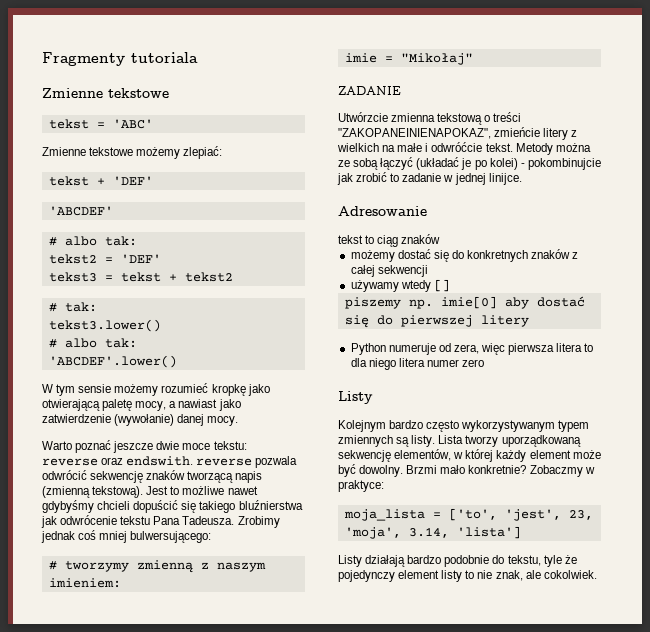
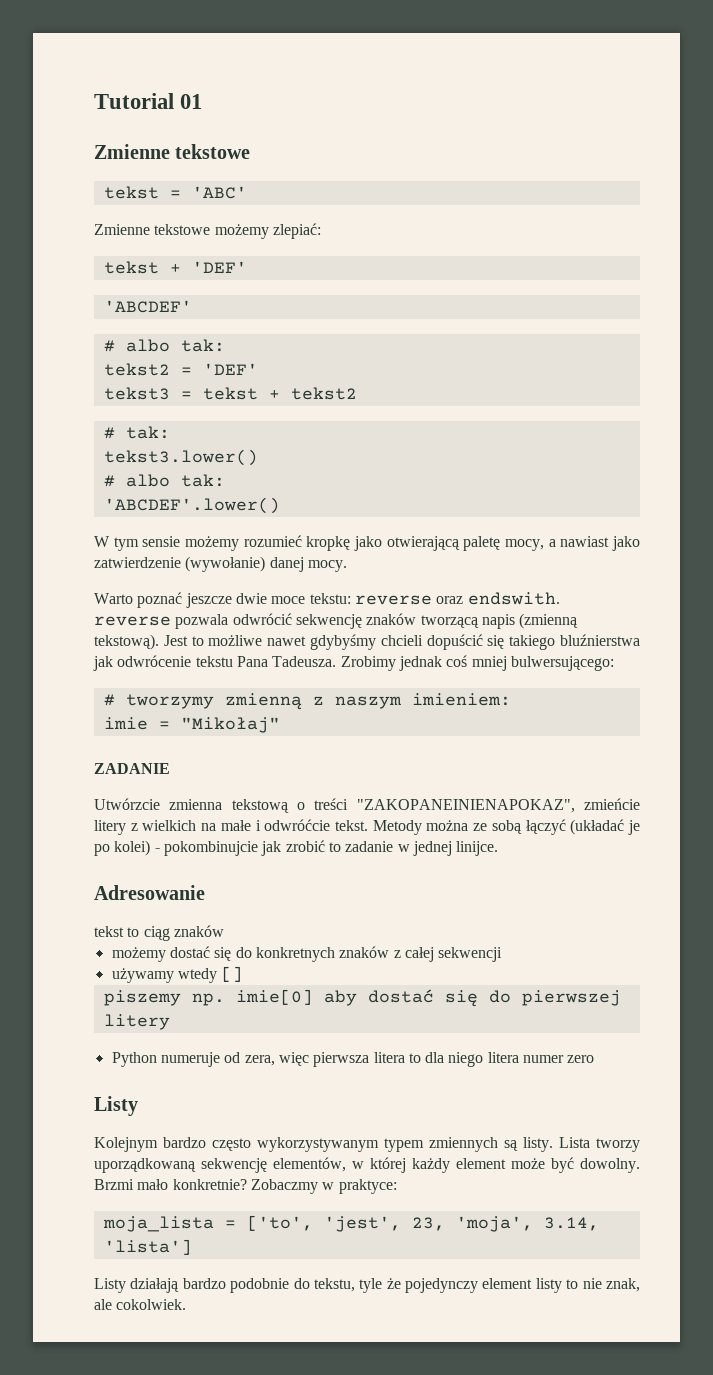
- Fragmenty tutoriala
+ Tutorial 01

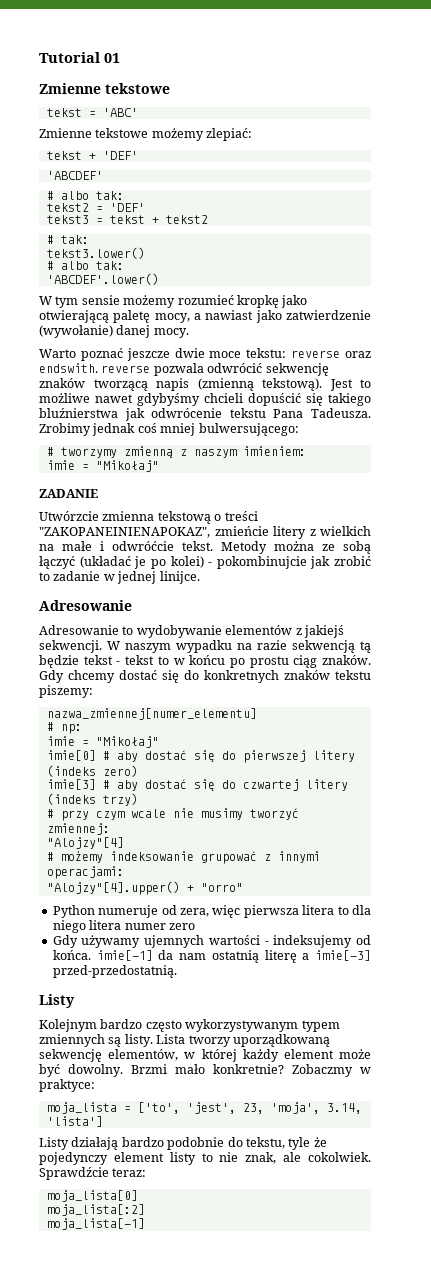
- tekst to ciąg znaków
- możemy dostać się do konkretnych znaków z całej sekwencji
- używamy wtedy []
- piszemy np. imie[0] aby dostać się do pierwszej litery
+ Adresowanie to wydobywanie elementów z jakiejś sekwencji. W naszym wypadku na razie sekwencją tą będzie tekst - tekst to w końcu po prostu ciąg znaków. Gdy chcemy dostać się do konkretnych znaków tekstu piszemy:
+ nazwa_zmiennej[numer_elementu]
+ # np:
+ imie = "Mikołaj"
+ imie[0] # aby dostać się do pierwszej litery (indeks zero)
+ imie[3] # aby dostać się do czwartej litery (indeks trzy)
+ # przy czym wcale nie musimy tworzyć zmiennej:
+ "Alojzy"[4]
+ # możemy indeksowanie grupować z innymi operacjami:
+ "Alojzy"[4].upper() + "orro"
+ Gdy używamy ujemnych wartości - indeksujemy od końca. imie[-1] da nam ostatnią literę a imie[-3] przed-przedostatnią.
+ Sprawdźcie teraz:
+ moja_lista[0]
+ moja_lista[:2]
+ moja_lista[-1]

